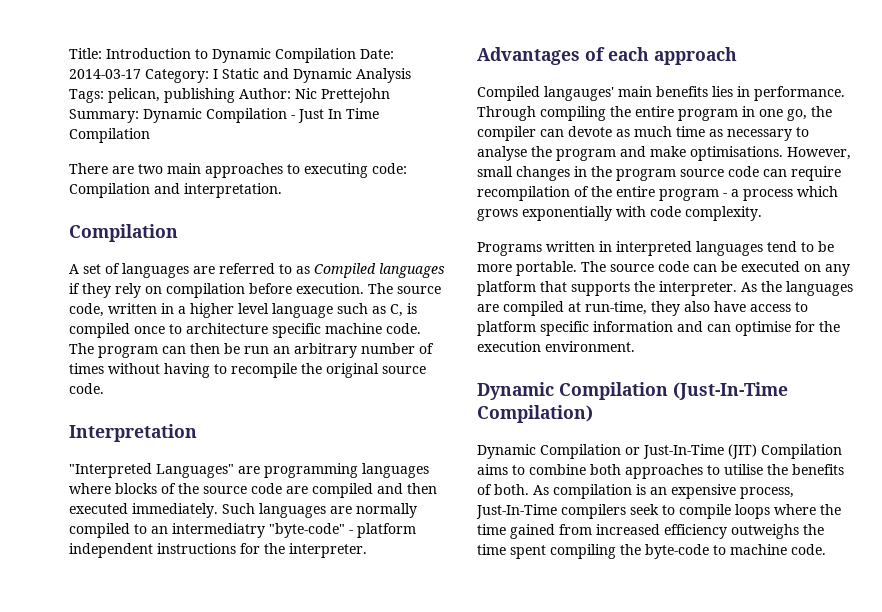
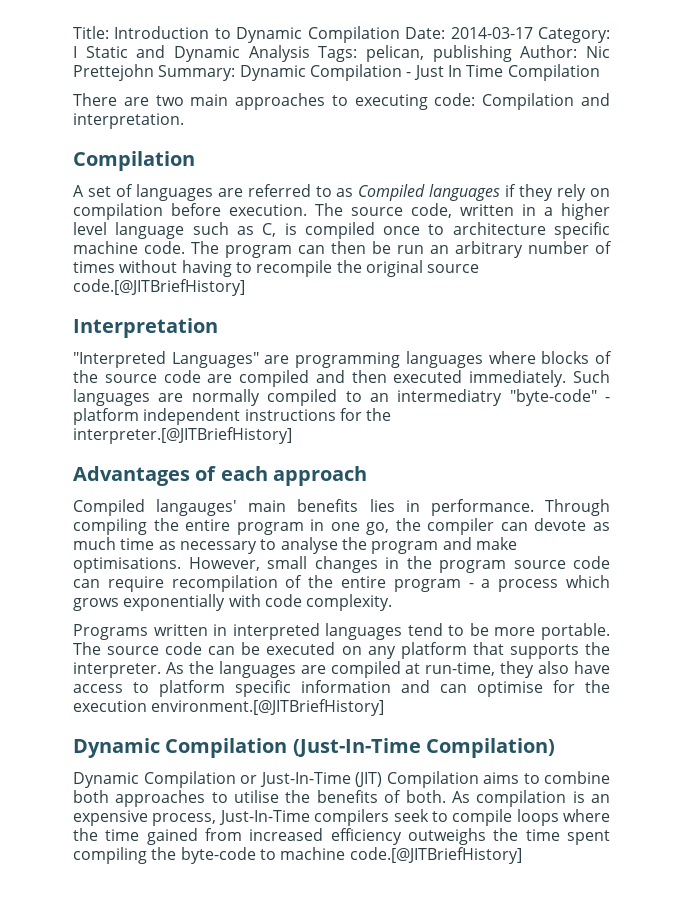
- The program can then be run an arbitrary number of times without having to recompile the original source code.
+ The program can then be run an arbitrary number of times without having to recompile the original source code.[@JITBriefHistory]
- Such languages are normally compiled to an intermediatry "byte-code" - platform independent instructions for the interpreter.
+ Such languages are normally compiled to an intermediatry "byte-code" - platform independent instructions for the interpreter.[@JITBriefHistory]
- As the languages are compiled at run-time, they also have access to platform specific information and can optimise for the execution environment.
+ As the languages are compiled at run-time, they also have access to platform specific information and can optimise for the execution environment.[@JITBriefHistory]
- As compilation is an expensive process, Just-In-Time compilers seek to compile loops where the time gained from increased efficiency outweighs the time spent compiling the byte-code to machine code.
+ As compilation is an expensive process, Just-In-Time compilers seek to compile loops where the time gained from increased efficiency outweighs the time spent compiling the byte-code to machine code.[@JITBriefHistory]

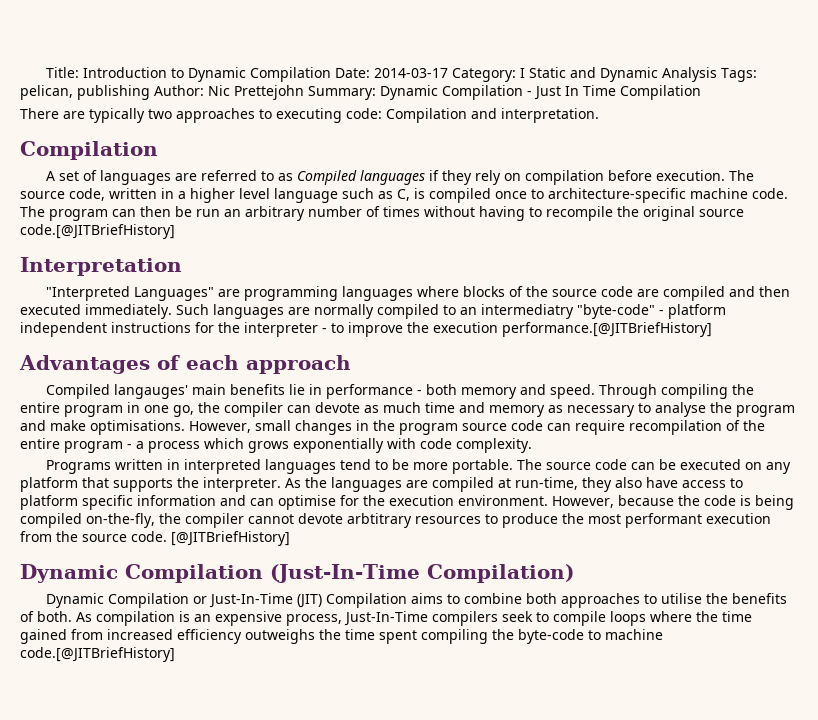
- There are two main approaches to executing code: Compilation and interpretation.
+ There are typically two approaches to executing code: Compilation and interpretation.
- The source code, written in a higher level language such as C, is compiled once to architecture specific machine code.
+ The source code, written in a higher level language such as C, is compiled once to architecture-specific machine code.
- Such languages are normally compiled to an intermediatry "byte-code" - platform independent instructions for the interpreter.[@JITBriefHistory]
+ Such languages are normally compiled to an intermediatry "byte-code" - platform independent instructions for the interpreter - to improve the execution performance.[@JITBriefHistory]
- Compiled langauges' main benefits lies in performance.
+ Compiled langauges' main benefits lie in performance - both memory and speed.
- Through compiling the entire program in one go, the compiler can devote as much time as necessary to analyse the program and make optimisations.
+ Through compiling the entire program in one go, the compiler can devote as much time and memory as necessary to analyse the program and make optimisations.
- As the languages are compiled at run-time, they also have access to platform specific information and can optimise for the execution environment.[@JITBriefHistory]
+ As the languages are compiled at run-time, they also have access to platform specific information and can optimise for the execution environment. However, because the code is being compiled on-the-fly, the compiler cannot devote arbtitrary resources to produce the most performant execution from the source code. [@JITBriefHistory]

